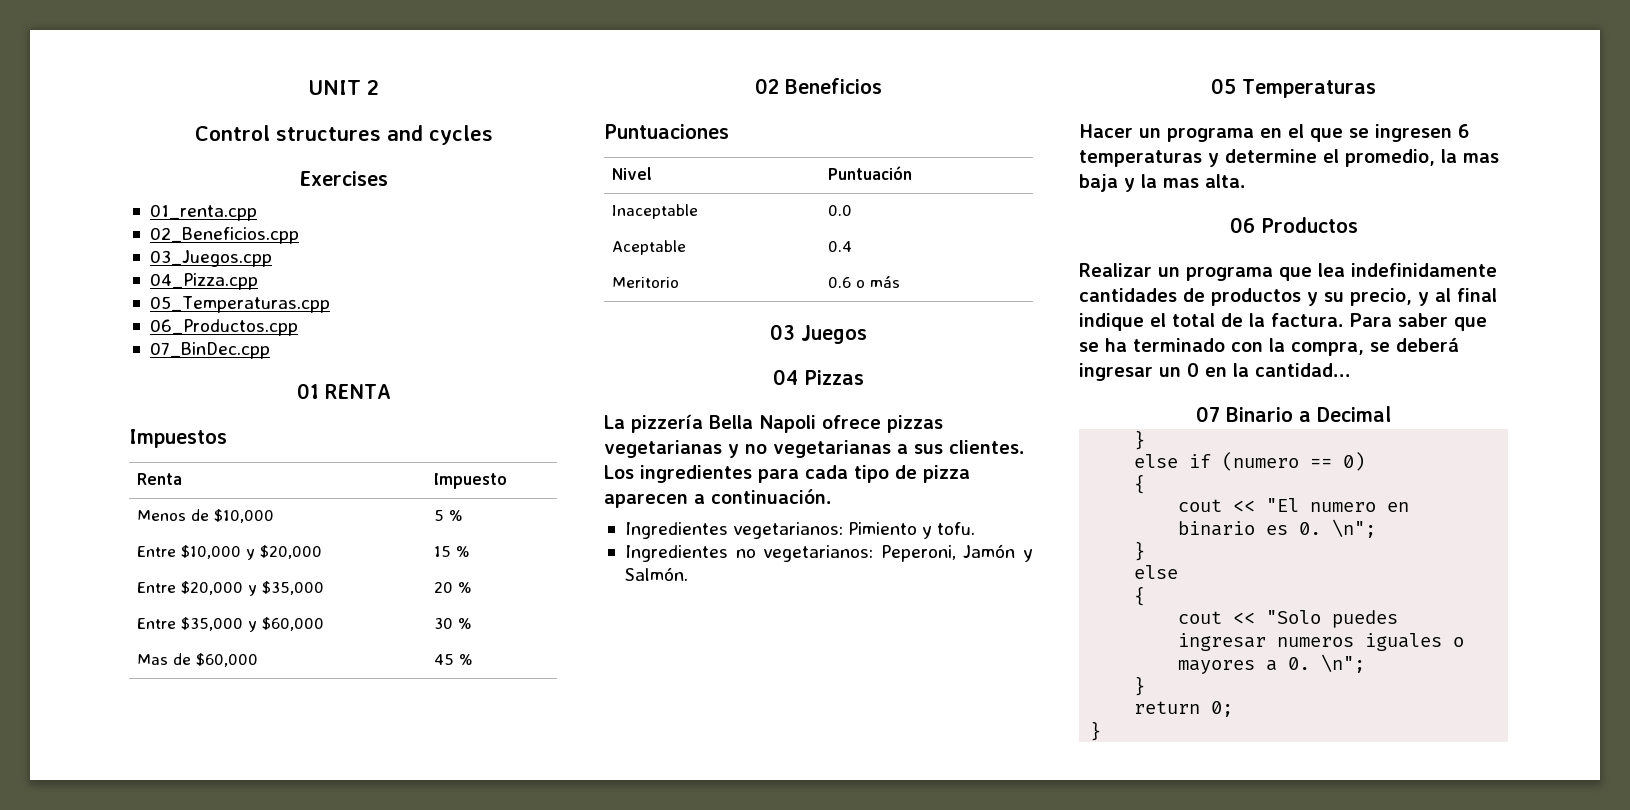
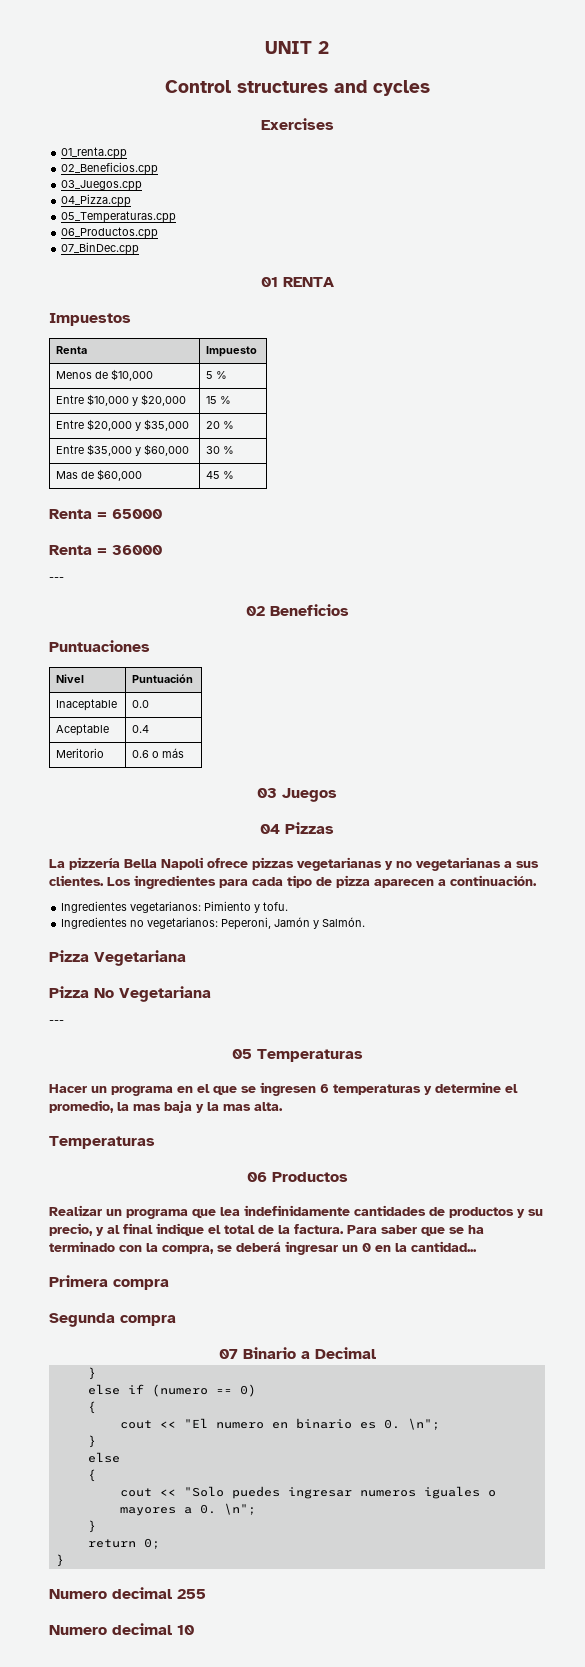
+ Renta = 65000
+ Renta = 36000
+ ---
+ Pizza Vegetariana
+ Pizza No Vegetariana
+ ---
  Hacer un programa en el que se ingresen 6 temperaturas y determine el promedio, la mas baja y la mas alta.
+ Temperaturas
+ Primera compra
+ Segunda compra
+ Numero decimal 255
+ Numero decimal 10

